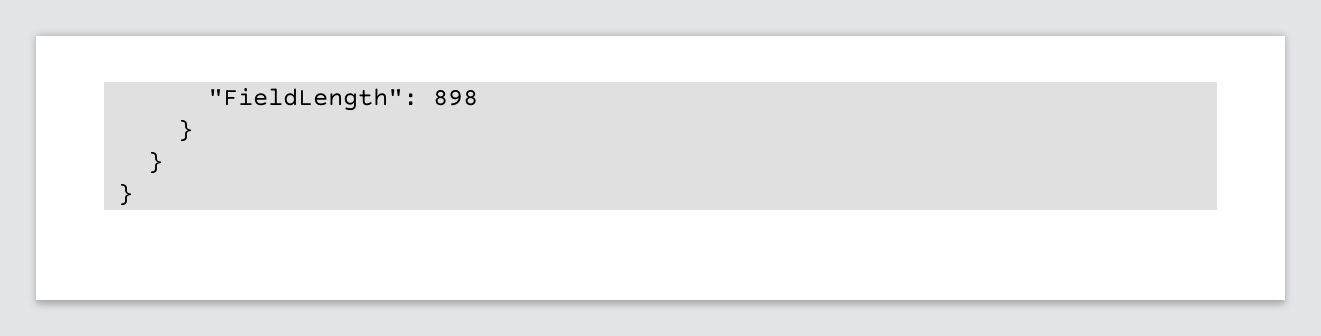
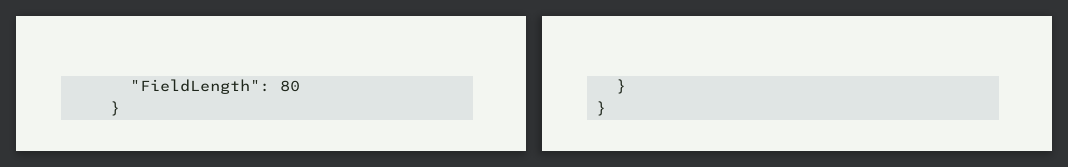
- "FieldLength": 898
+ "FieldLength": 80

